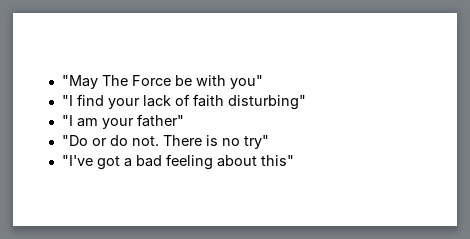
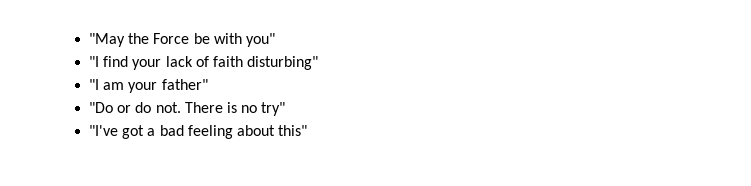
- "May The Force be with you"
+ "May the Force be with you"

